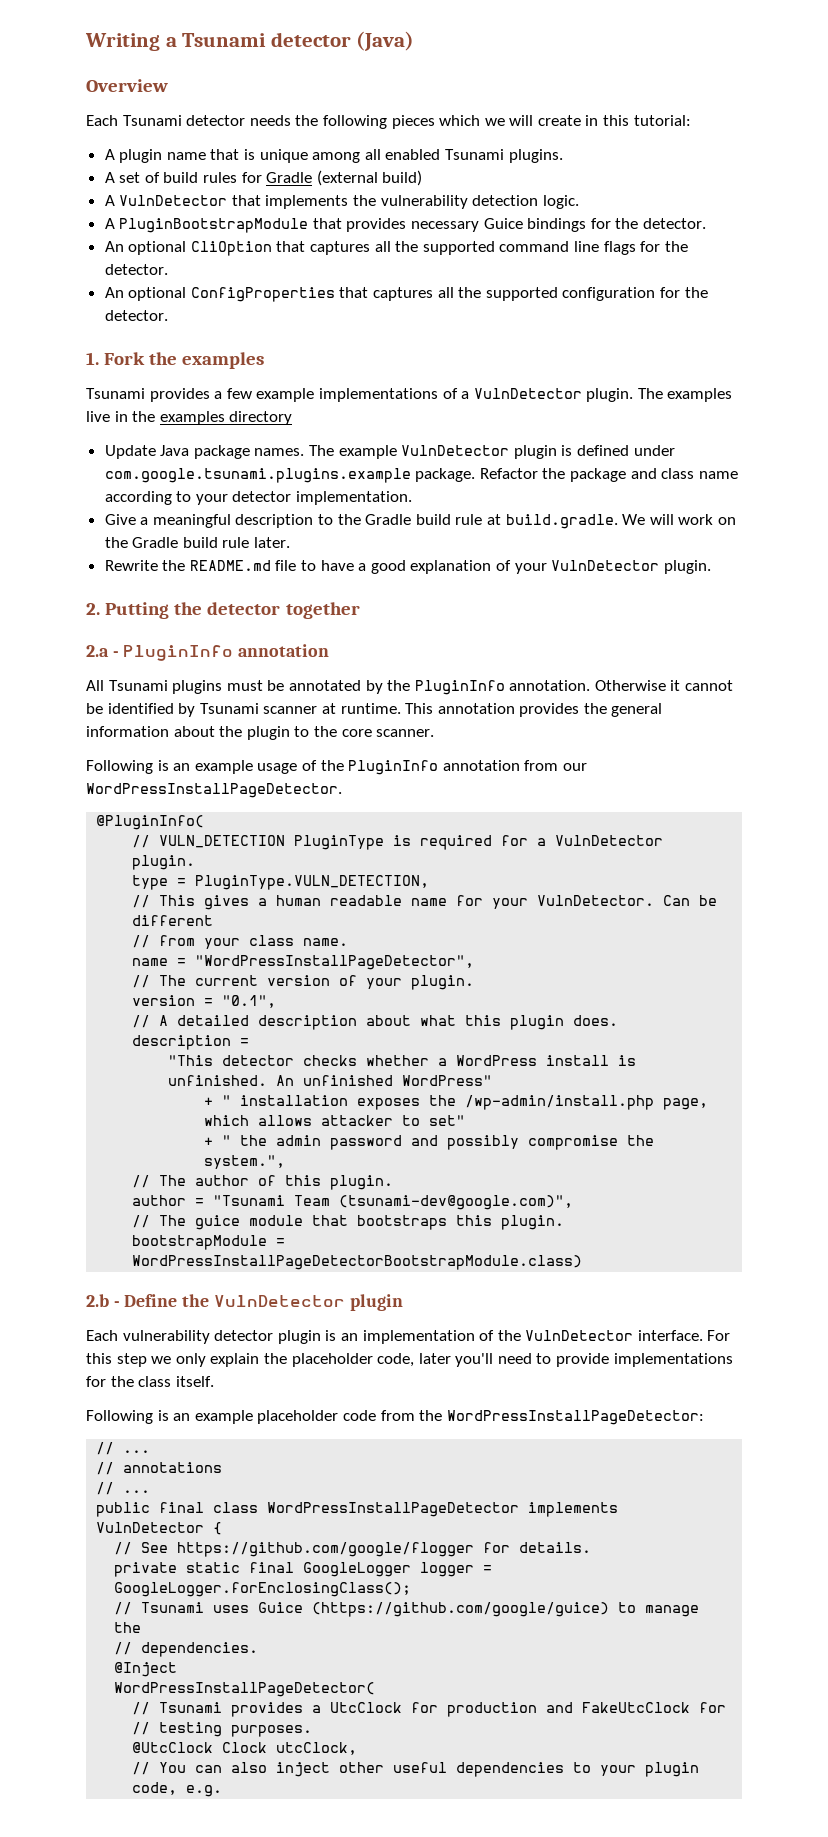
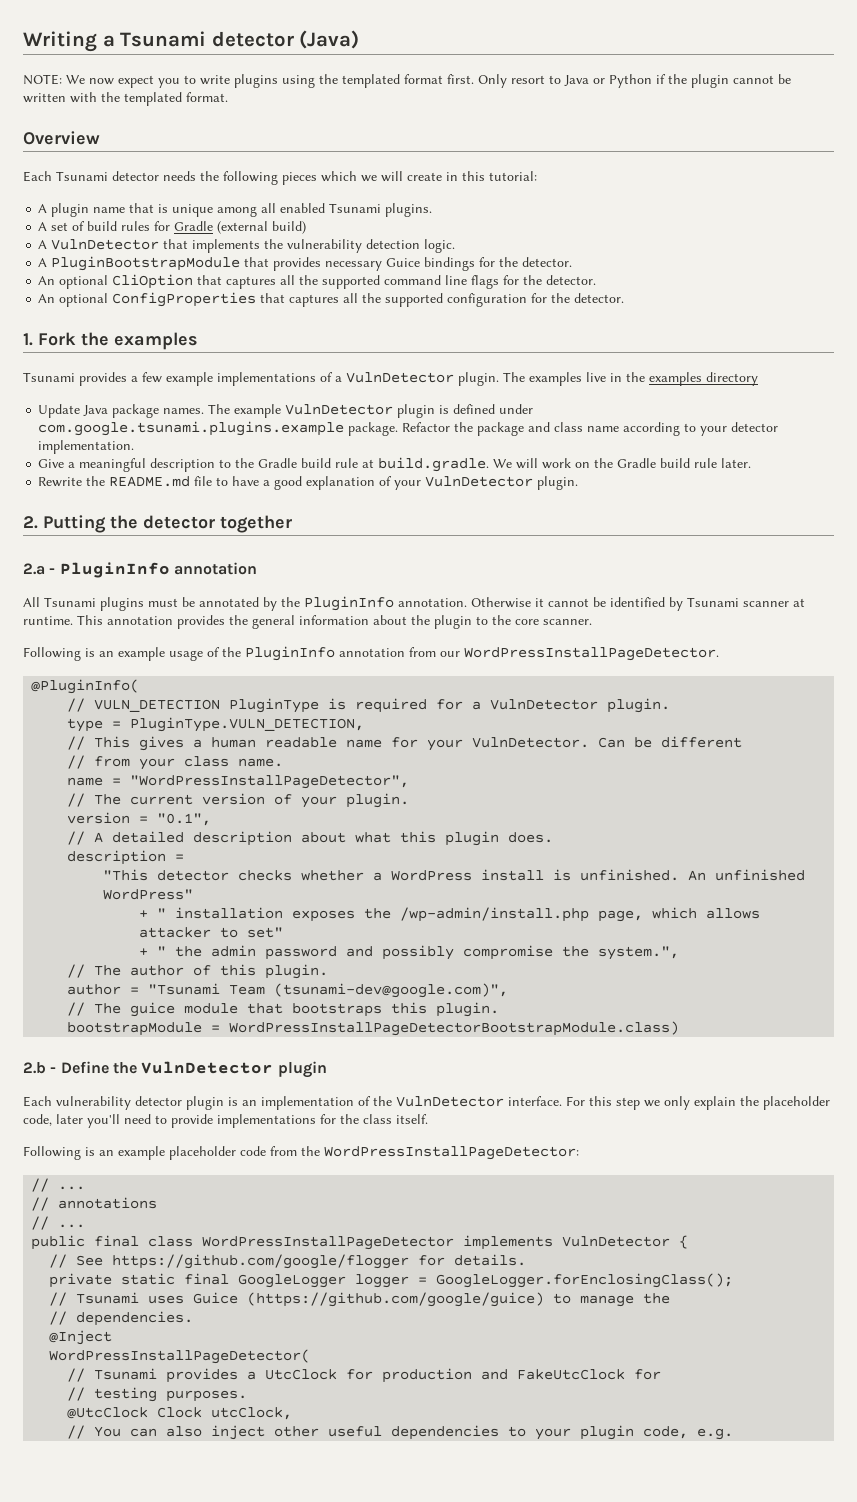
+ NOTE: We now expect you to write plugins using the templated format first. Only resort to Java or Python if the plugin cannot be written with the templated format.

